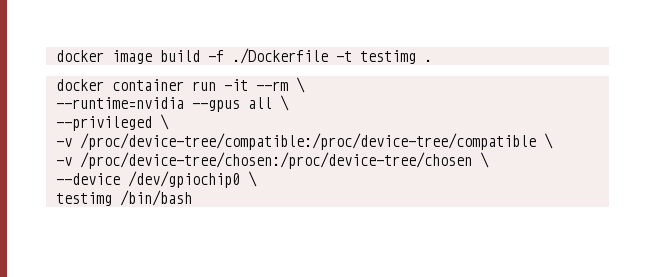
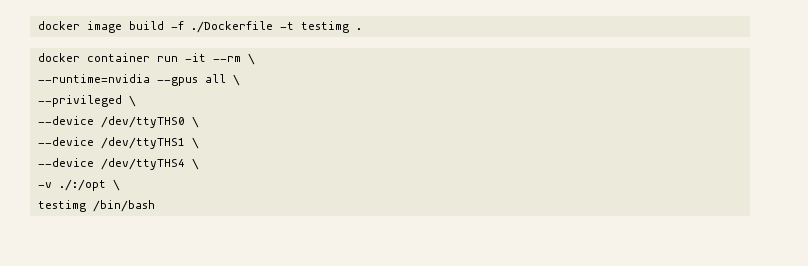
- -v /proc/device-tree/compatible:/proc/device-tree/compatible \
- -v /proc/device-tree/chosen:/proc/device-tree/chosen \
- --device /dev/gpiochip0 \
+ --device /dev/ttyTHS0 \
+ --device /dev/ttyTHS1 \
+ --device /dev/ttyTHS4 \
+ -v ./:/opt \

